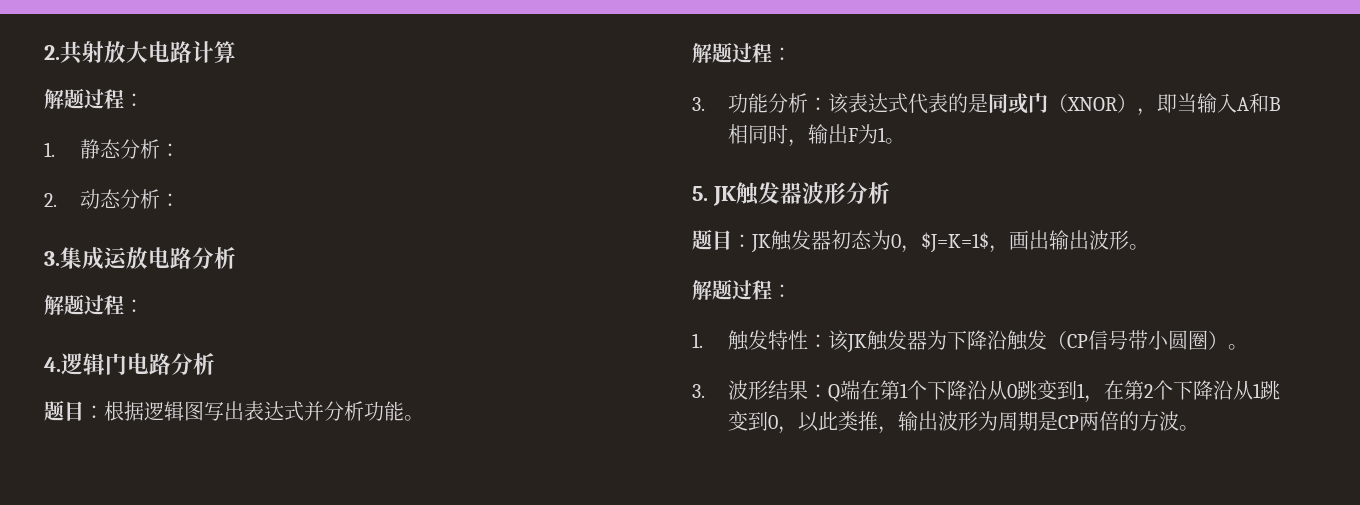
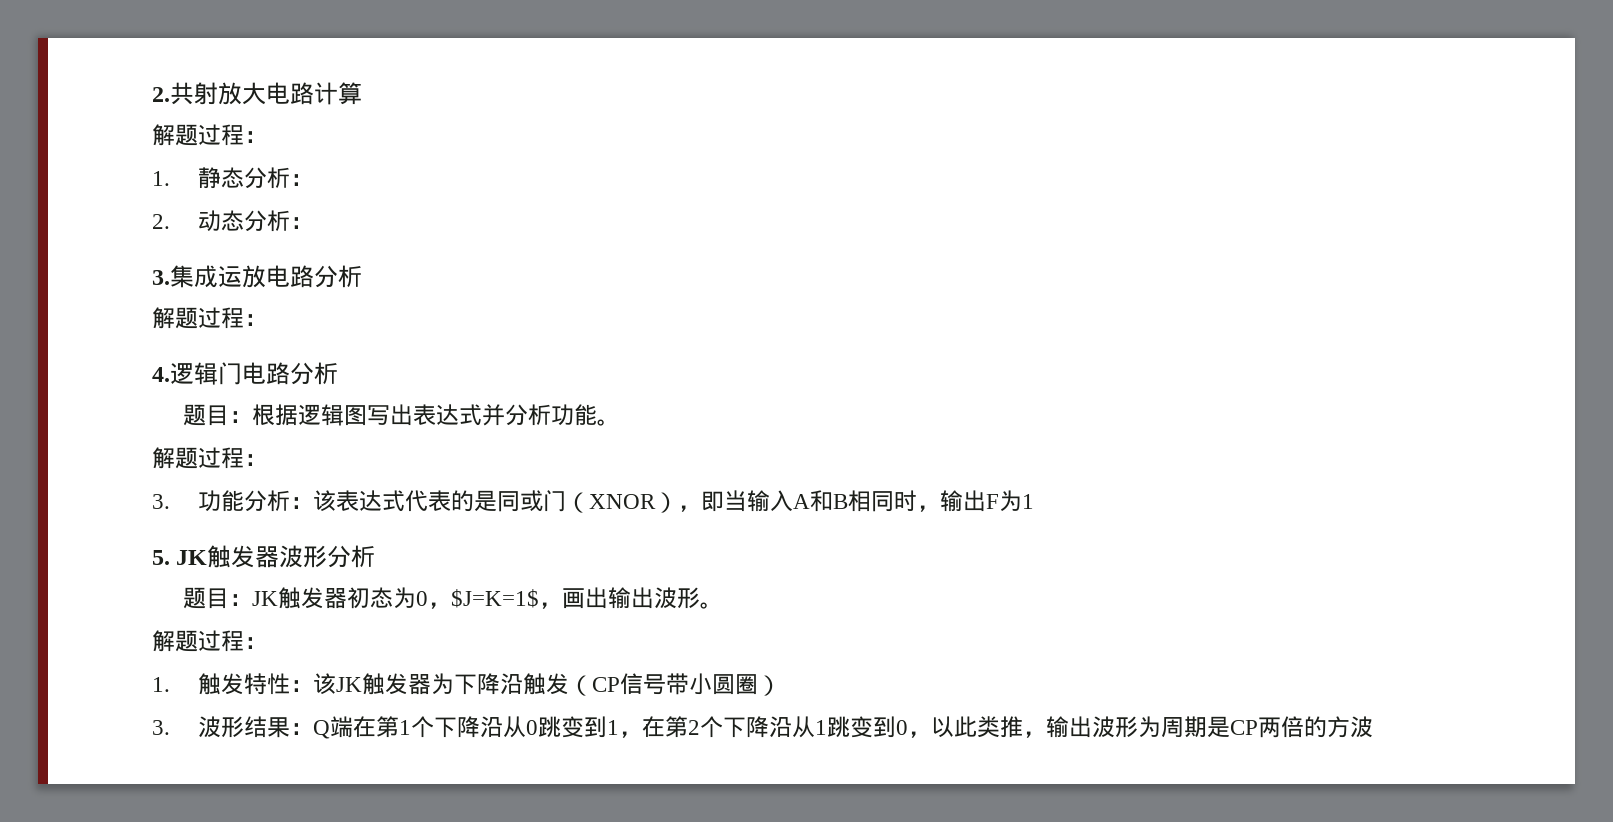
- 3.功能分析：该表达式代表的是同或门（XNOR），即当输入A和B相同时，输出F为1。
+ 3.功能分析：该表达式代表的是同或门（XNOR），即当输入A和B相同时，输出F为1
- 1.触发特性：该JK触发器为下降沿触发（CP信号带小圆圈）。
+ 1.触发特性：该JK触发器为下降沿触发（CP信号带小圆圈）
- 3.波形结果：Q端在第1个下降沿从0跳变到1，在第2个下降沿从1跳变到0，以此类推，输出波形为周期是CP两倍的方波。
+ 3.波形结果：Q端在第1个下降沿从0跳变到1，在第2个下降沿从1跳变到0，以此类推，输出波形为周期是CP两倍的方波

